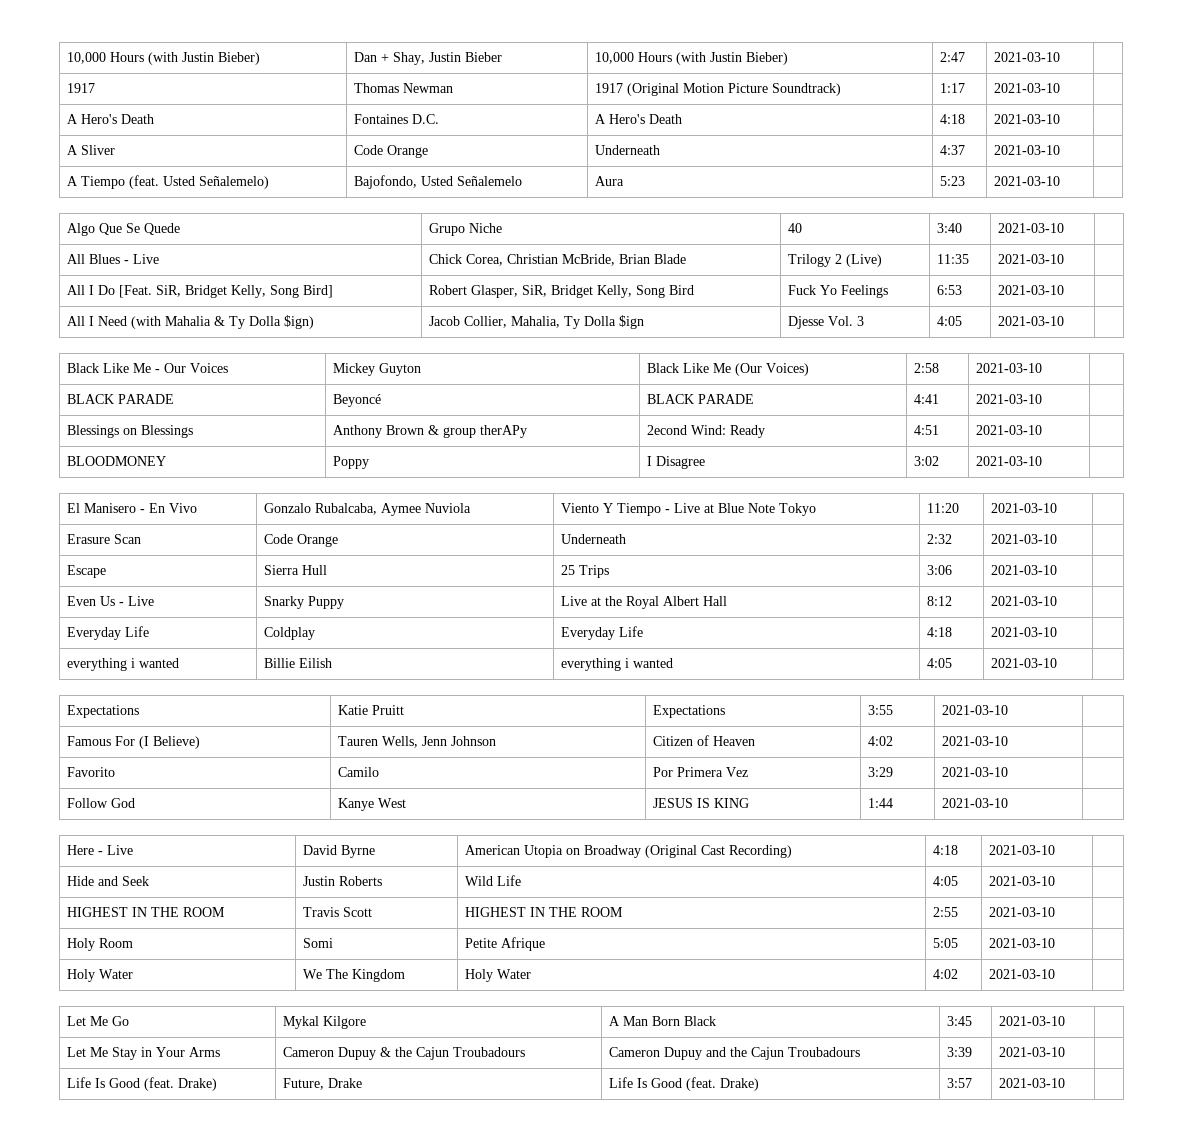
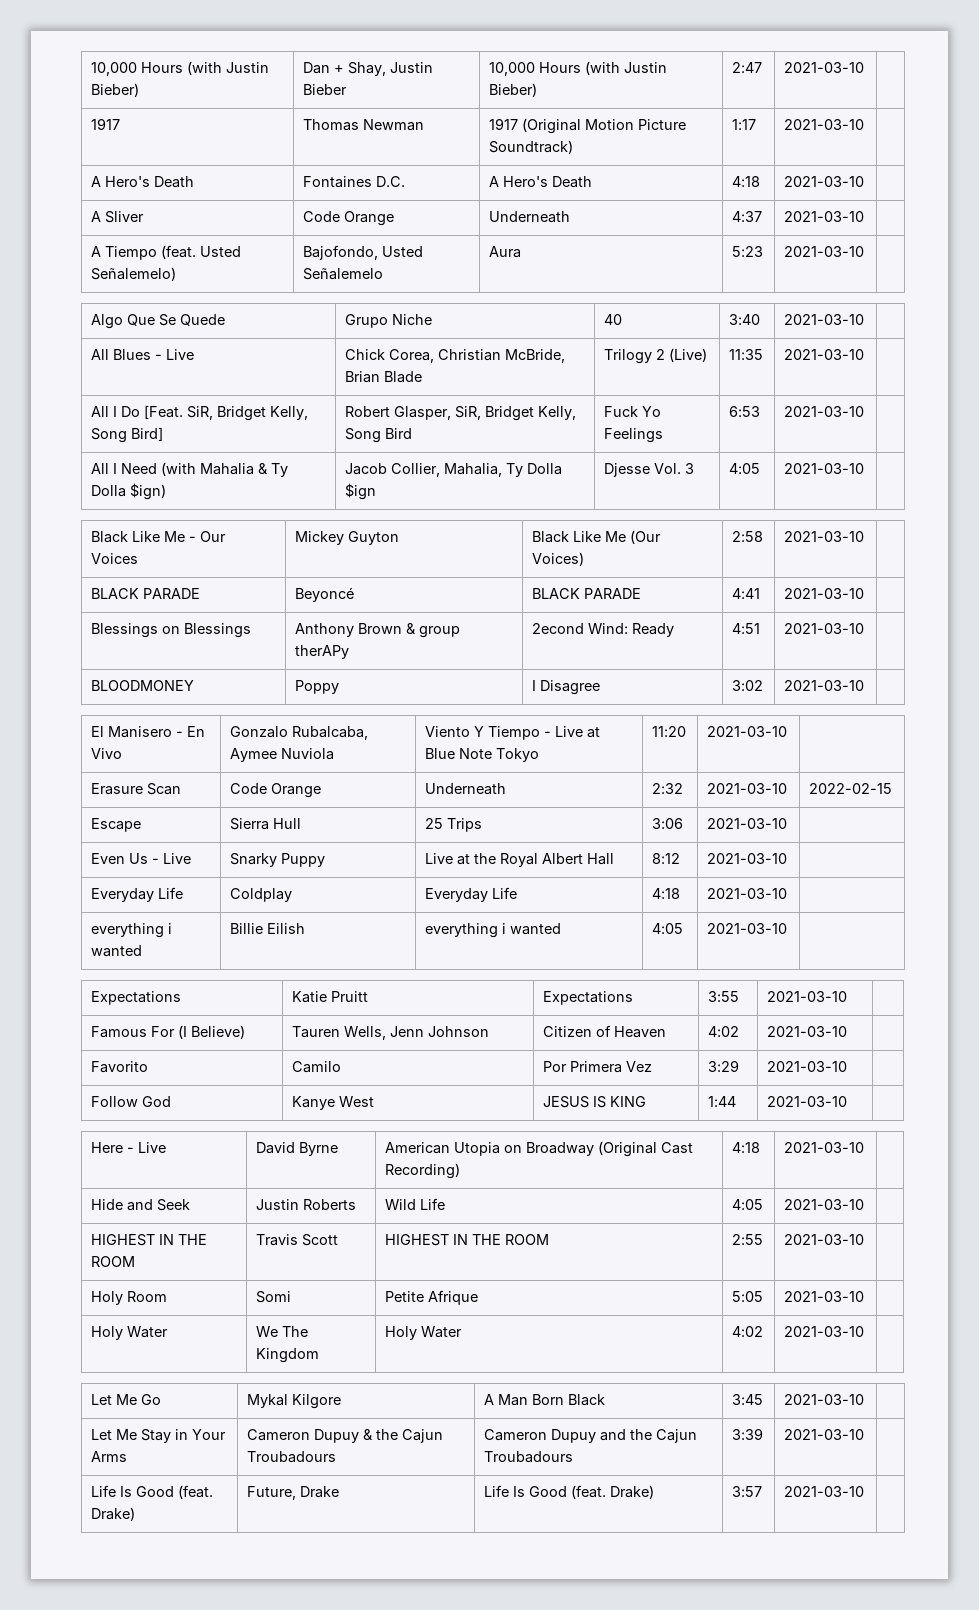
- Erasure Scan | Code Orange | Underneath | 2:32 | 2021-03-10 |
+ Erasure Scan | Code Orange | Underneath | 2:32 | 2021-03-10 | 2022-02-15

